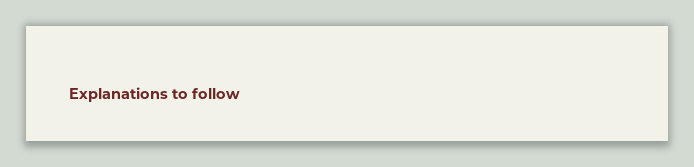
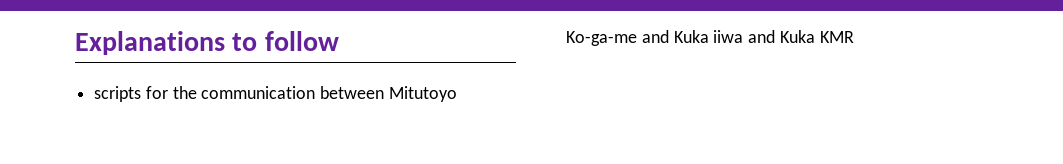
+ scripts for the communication between Mitutoyo Ko-ga-me and Kuka iiwa and Kuka KMR

